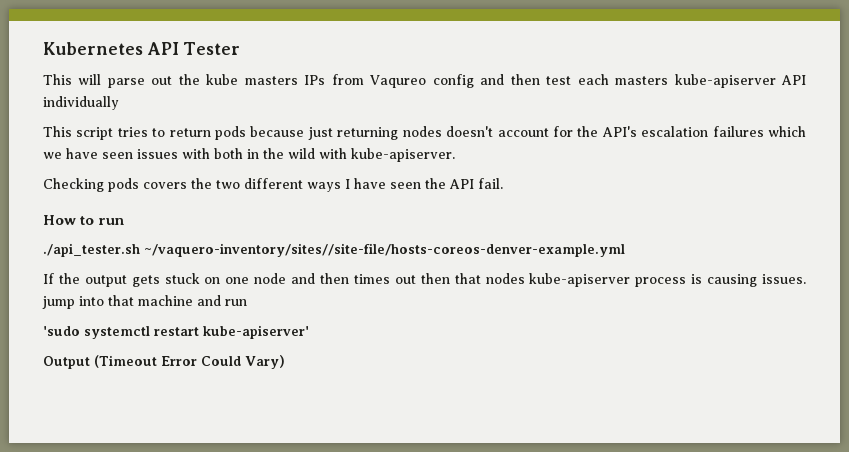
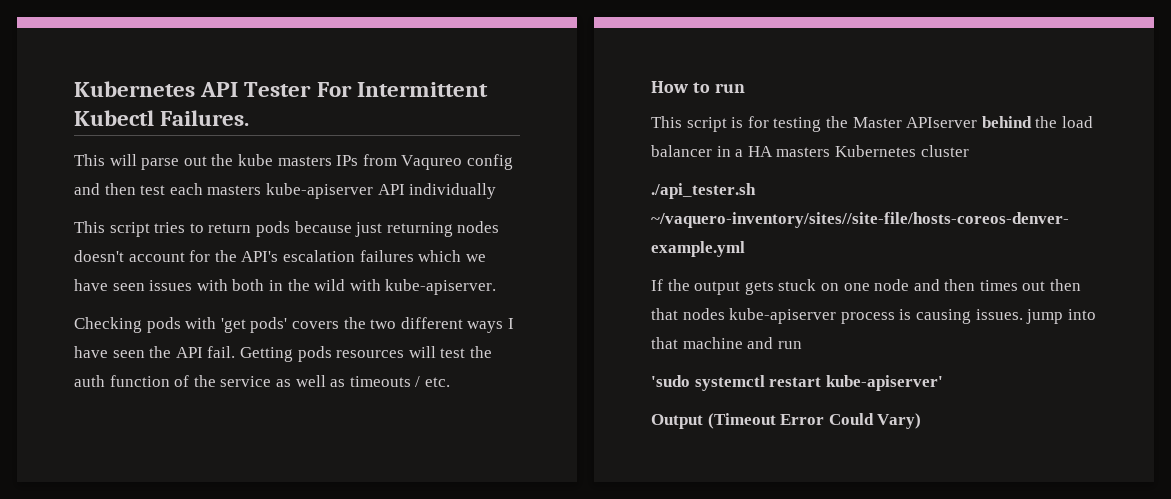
- Kubernetes API Tester
+ Kubernetes API Tester For Intermittent Kubectl Failures.
- Checking pods covers the two different ways I have seen the API fail.
+ Checking pods with 'get pods' covers the two different ways I have seen the API fail. Getting pods resources will test the auth function of the service as well as timeouts / etc.
  How to run
+ This script is for testing the Master APIserver behind the load balancer in a HA masters Kubernetes cluster

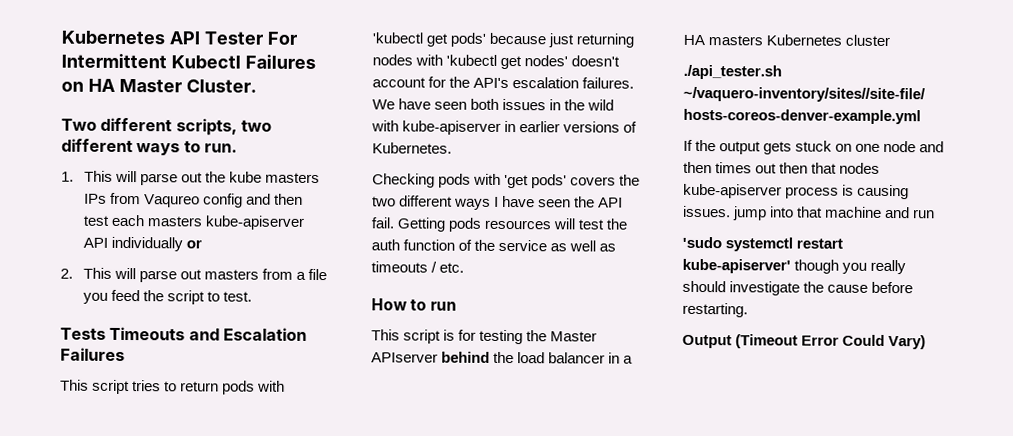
- Kubernetes API Tester For Intermittent Kubectl Failures.
- This will parse out the kube masters IPs from Vaqureo config and then test each masters kube-apiserver API individually
+ Kubernetes API Tester For Intermittent Kubectl Failures on HA Master Cluster.
+ Two different scripts, two different ways to run.
+ 1. This will parse out the kube masters IPs from Vaqureo config and then test each masters kube-apiserver API individually or
+ 2. This will parse out masters from a file you feed the script to test.
+ Tests Timeouts and Escalation Failures
- This script tries to return pods because just returning nodes doesn't account for the API's escalation failures which we have seen issues with both in the wild with kube-apiserver.
+ This script tries to return pods with 'kubectl get pods' because just returning nodes with 'kubectl get nodes' doesn't account for the API's escalation failures. We have seen both issues in the wild with kube-apiserver in earlier versions of Kubernetes.
- 'sudo systemctl restart kube-apiserver'
+ 'sudo systemctl restart kube-apiserver' though you really should investigate the cause before restarting.

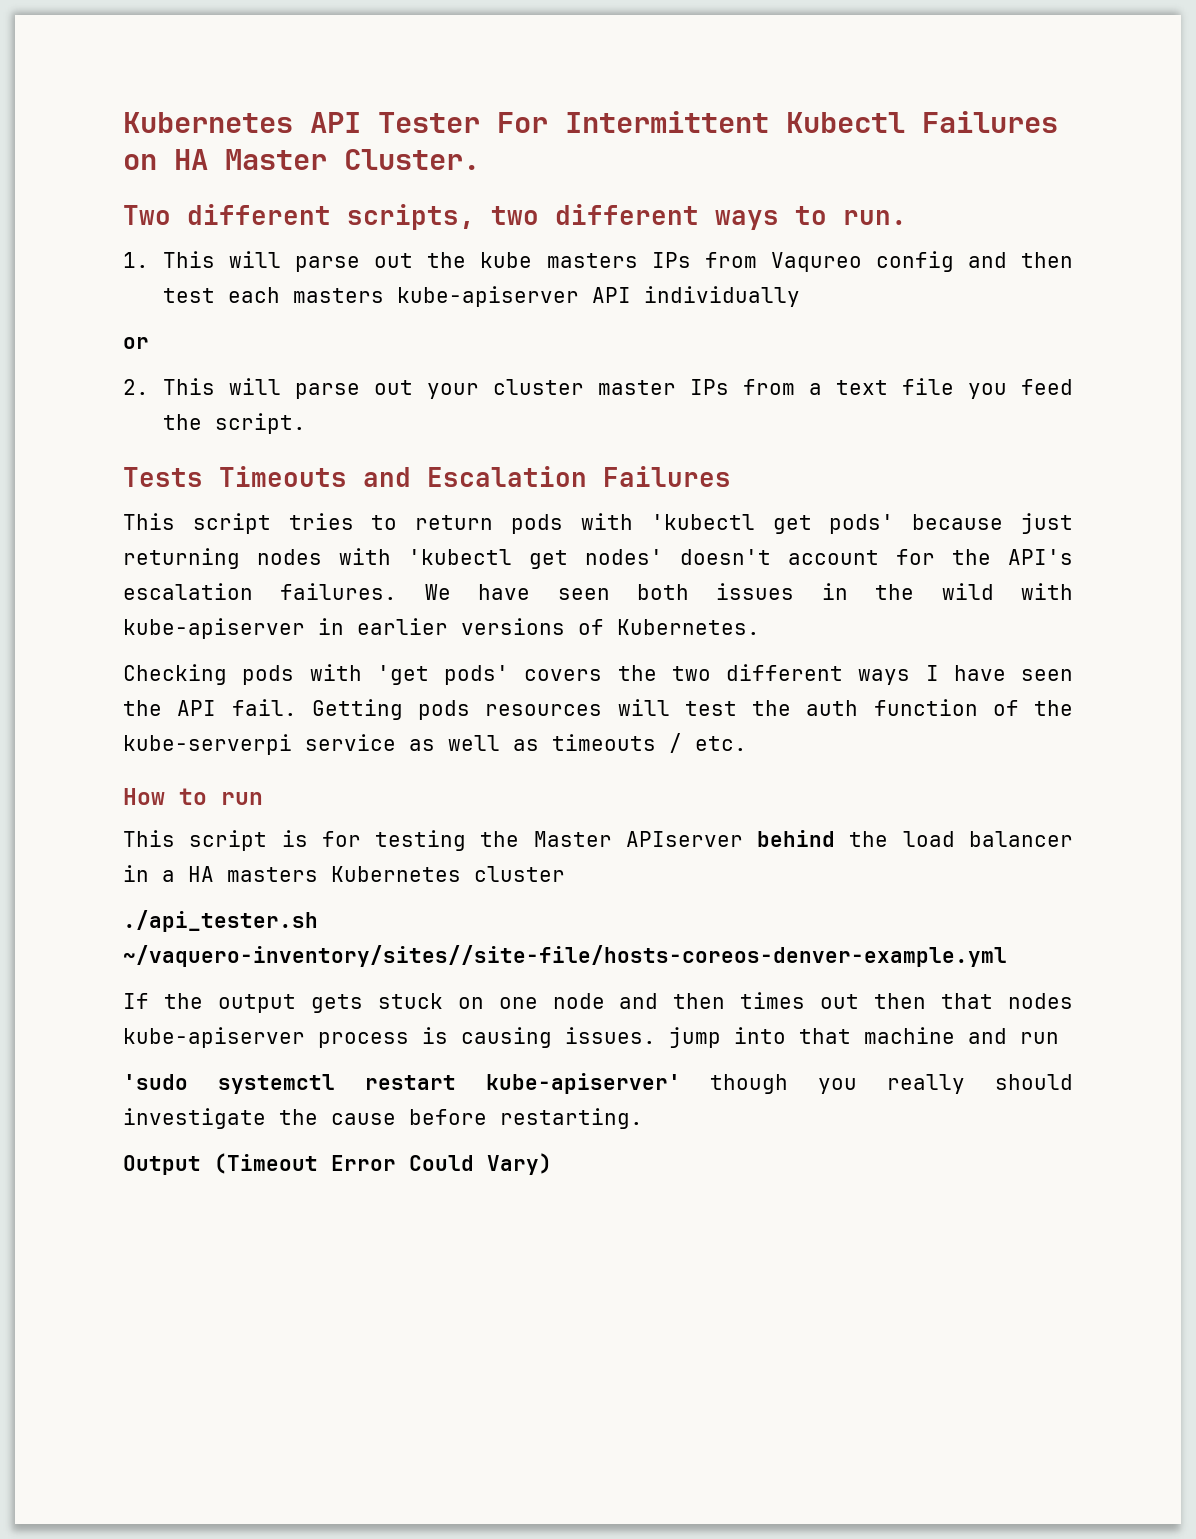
- 1. This will parse out the kube masters IPs from Vaqureo config and then test each masters kube-apiserver API individually or
+ 1. This will parse out the kube masters IPs from Vaqureo config and then test each masters kube-apiserver API individually
+ or
- 2. This will parse out masters from a file you feed the script to test.
+ 2. This will parse out your cluster master IPs from a text file you feed the script.
- Getting pods resources will test the auth function of the service as well as timeouts / etc.
+ Getting pods resources will test the auth function of the kube-serverpi service as well as timeouts / etc.

